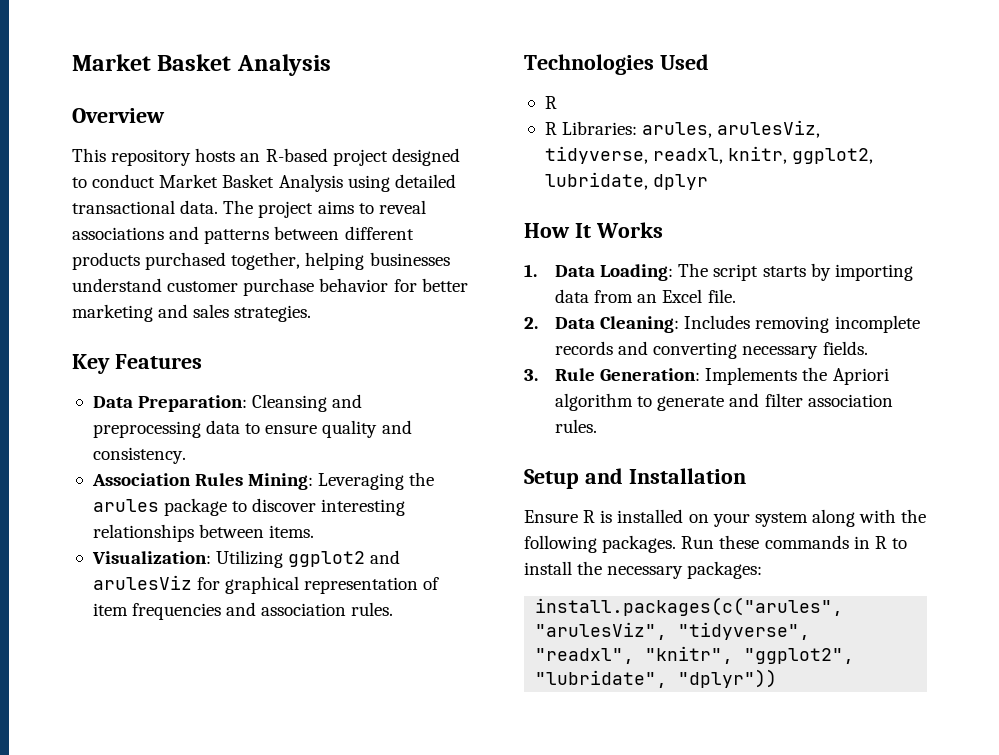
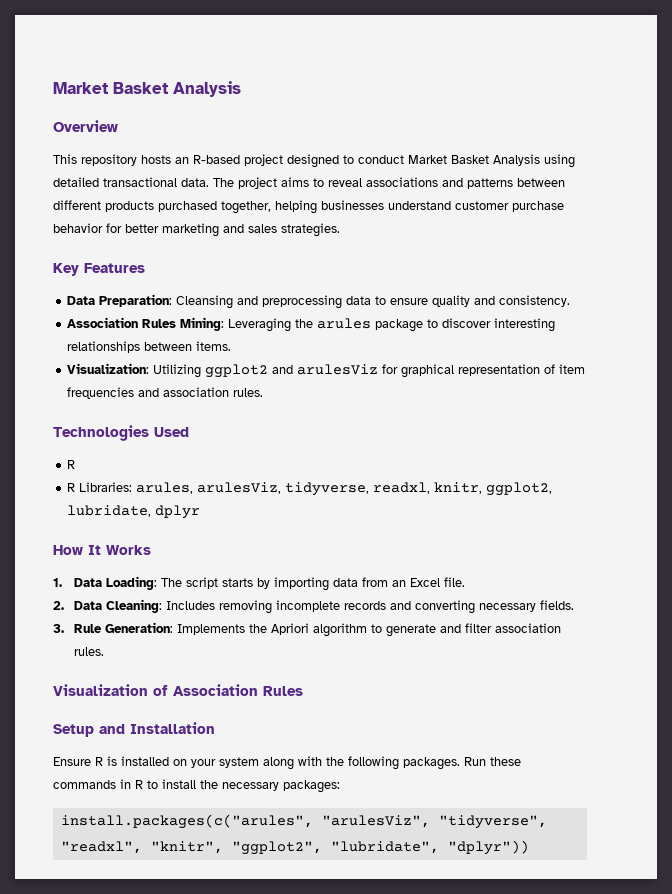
+ Visualization of Association Rules

